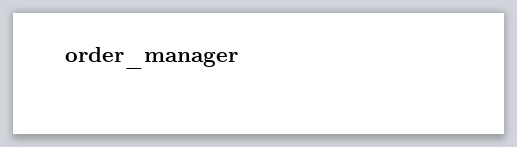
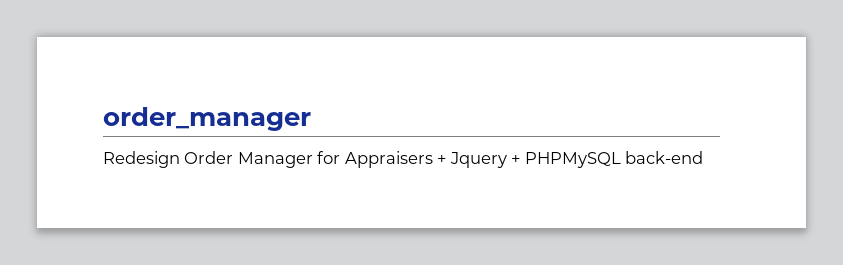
+ Redesign Order Manager for Appraisers + Jquery + PHPMySQL back-end

